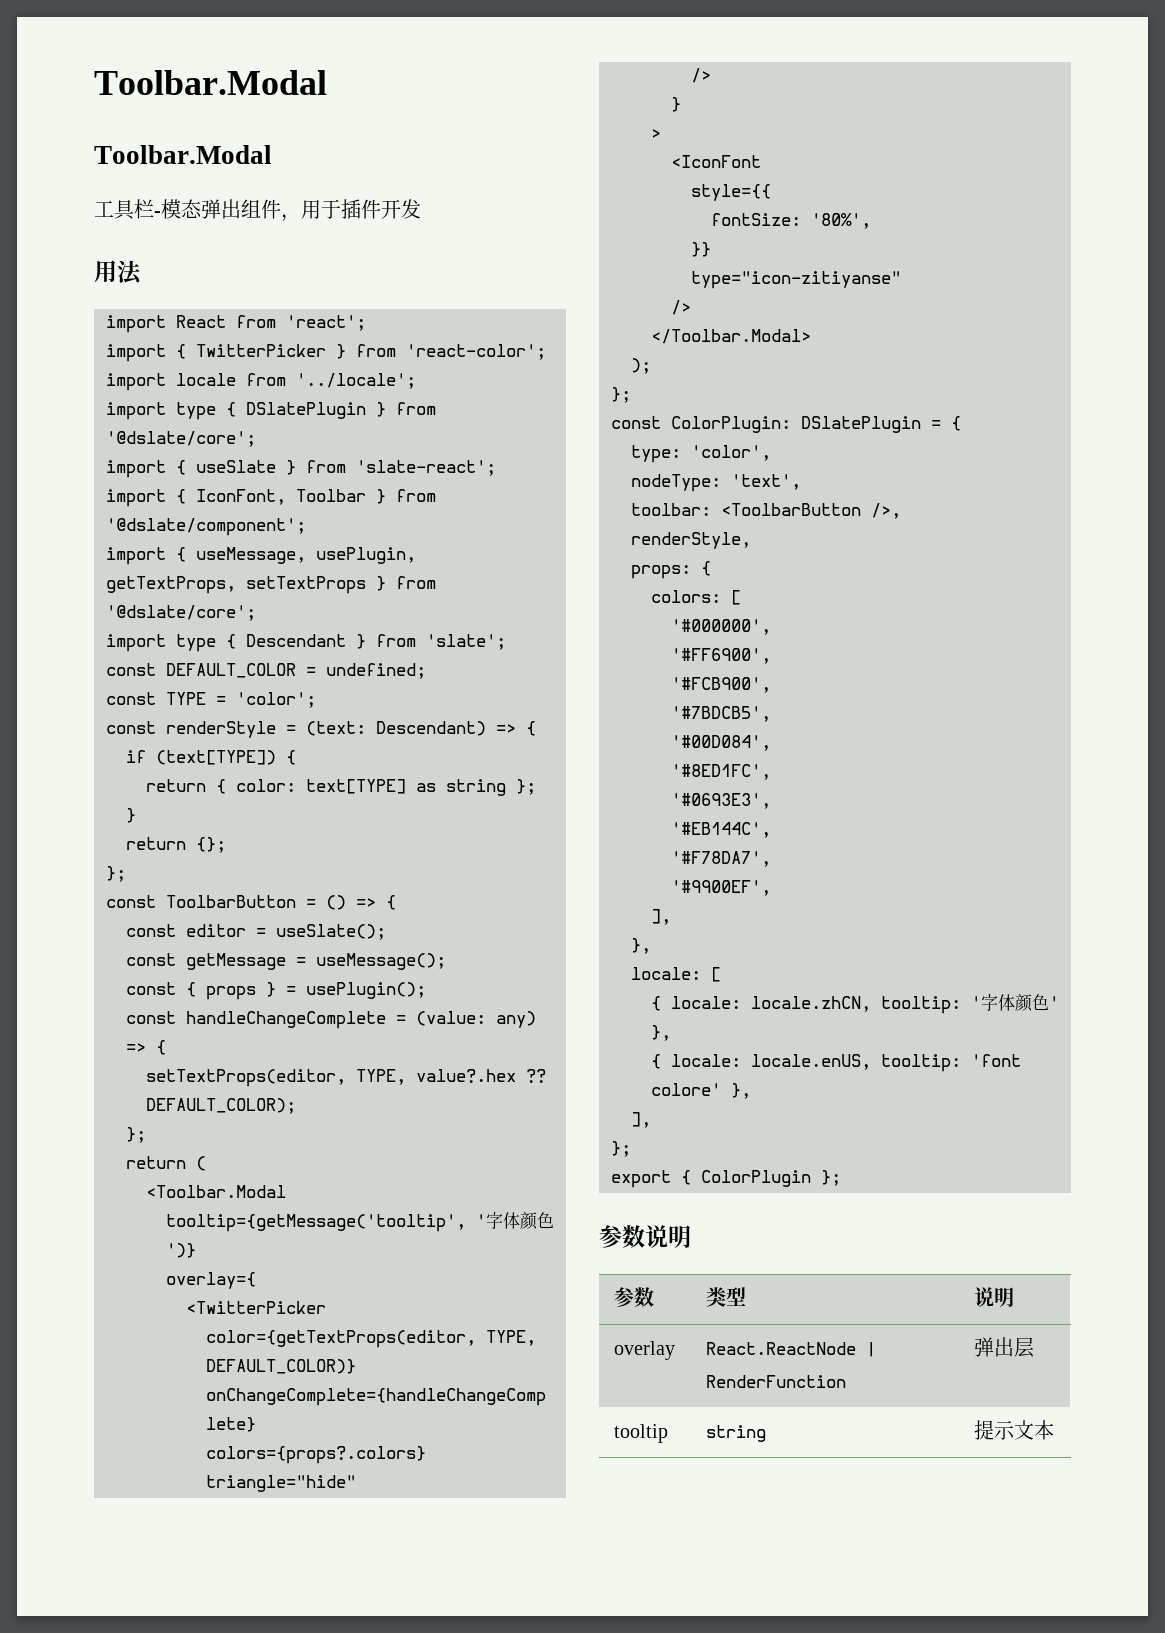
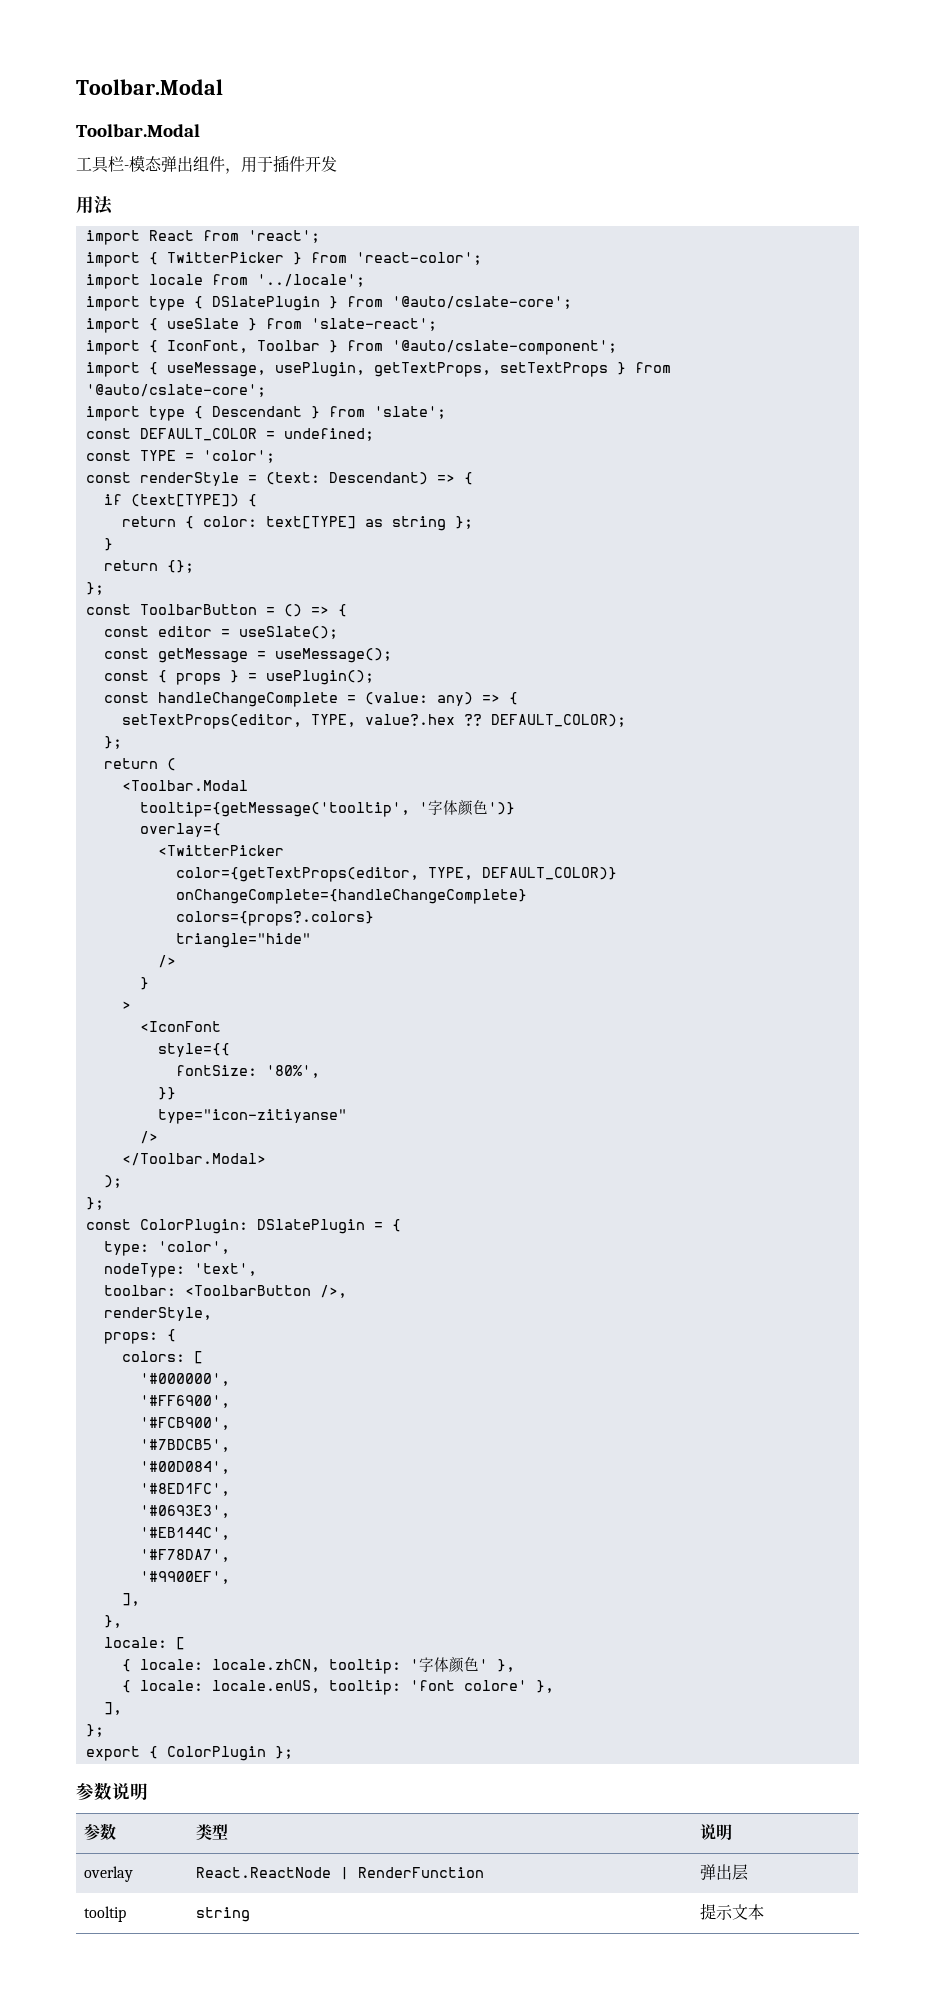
- import type { DSlatePlugin } from '@dslate/core';
+ import type { DSlatePlugin } from '@auto/cslate-core';
- import { IconFont, Toolbar } from '@dslate/component';
+ import { IconFont, Toolbar } from '@auto/cslate-component';
- import { useMessage, usePlugin, getTextProps, setTextProps } from '@dslate/core';
+ import { useMessage, usePlugin, getTextProps, setTextProps } from '@auto/cslate-core';

